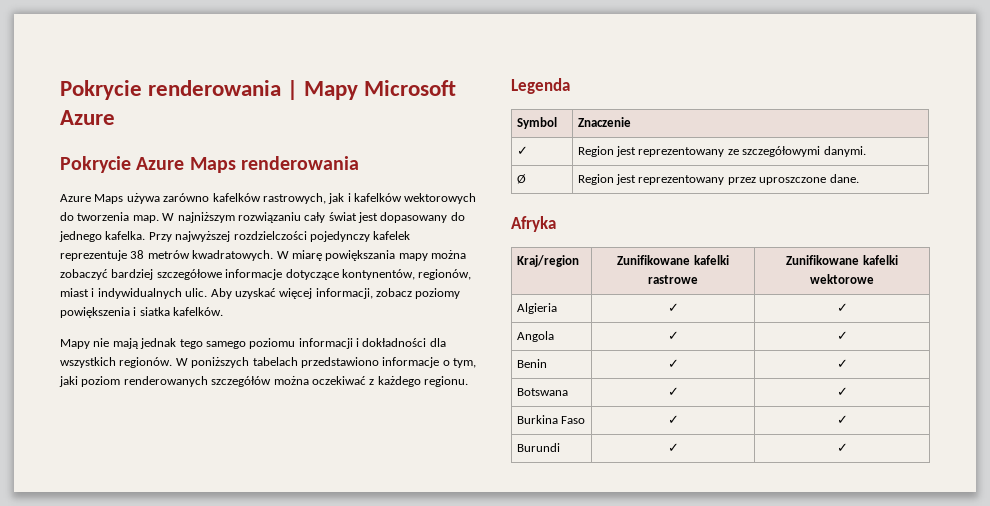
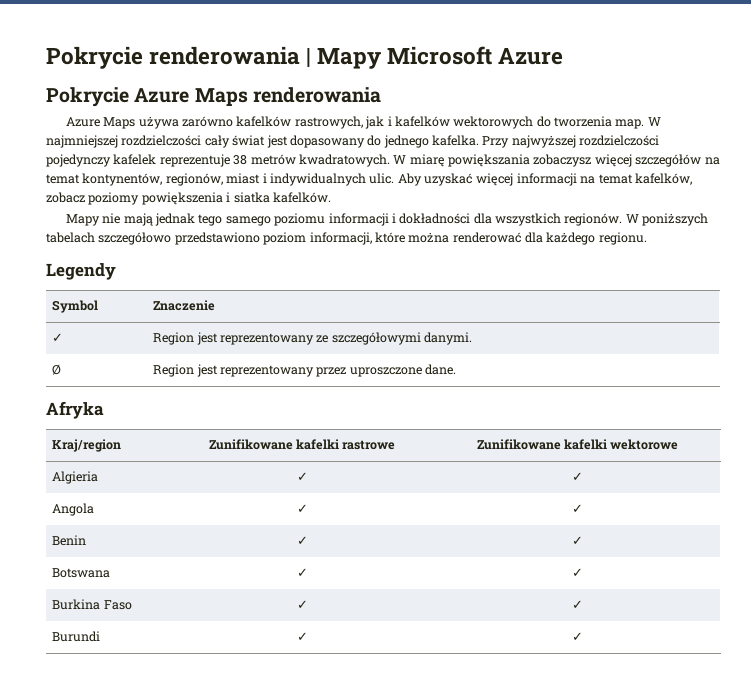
- W najniższym rozwiązaniu cały świat jest dopasowany do jednego kafelka.
+ W najmniejszej rozdzielczości cały świat jest dopasowany do jednego kafelka.
- W miarę powiększania mapy można zobaczyć bardziej szczegółowe informacje dotyczące kontynentów, regionów, miast i indywidualnych ulic.
+ W miarę powiększania zobaczysz więcej szczegółów na temat kontynentów, regionów, miast i indywidualnych ulic.
- Aby uzyskać więcej informacji, zobacz poziomy powiększenia i siatka kafelków.
+ Aby uzyskać więcej informacji na temat kafelków, zobacz poziomy powiększenia i siatka kafelków.
- W poniższych tabelach przedstawiono informacje o tym, jaki poziom renderowanych szczegółów można oczekiwać z każdego regionu.
+ W poniższych tabelach szczegółowo przedstawiono poziom informacji, które można renderować dla każdego regionu.
- Legenda
+ Legendy

